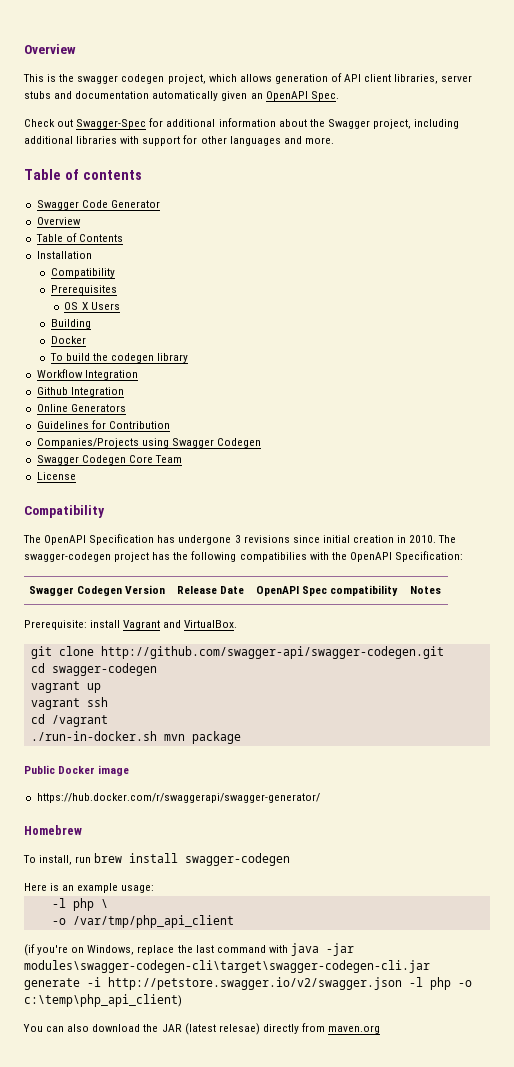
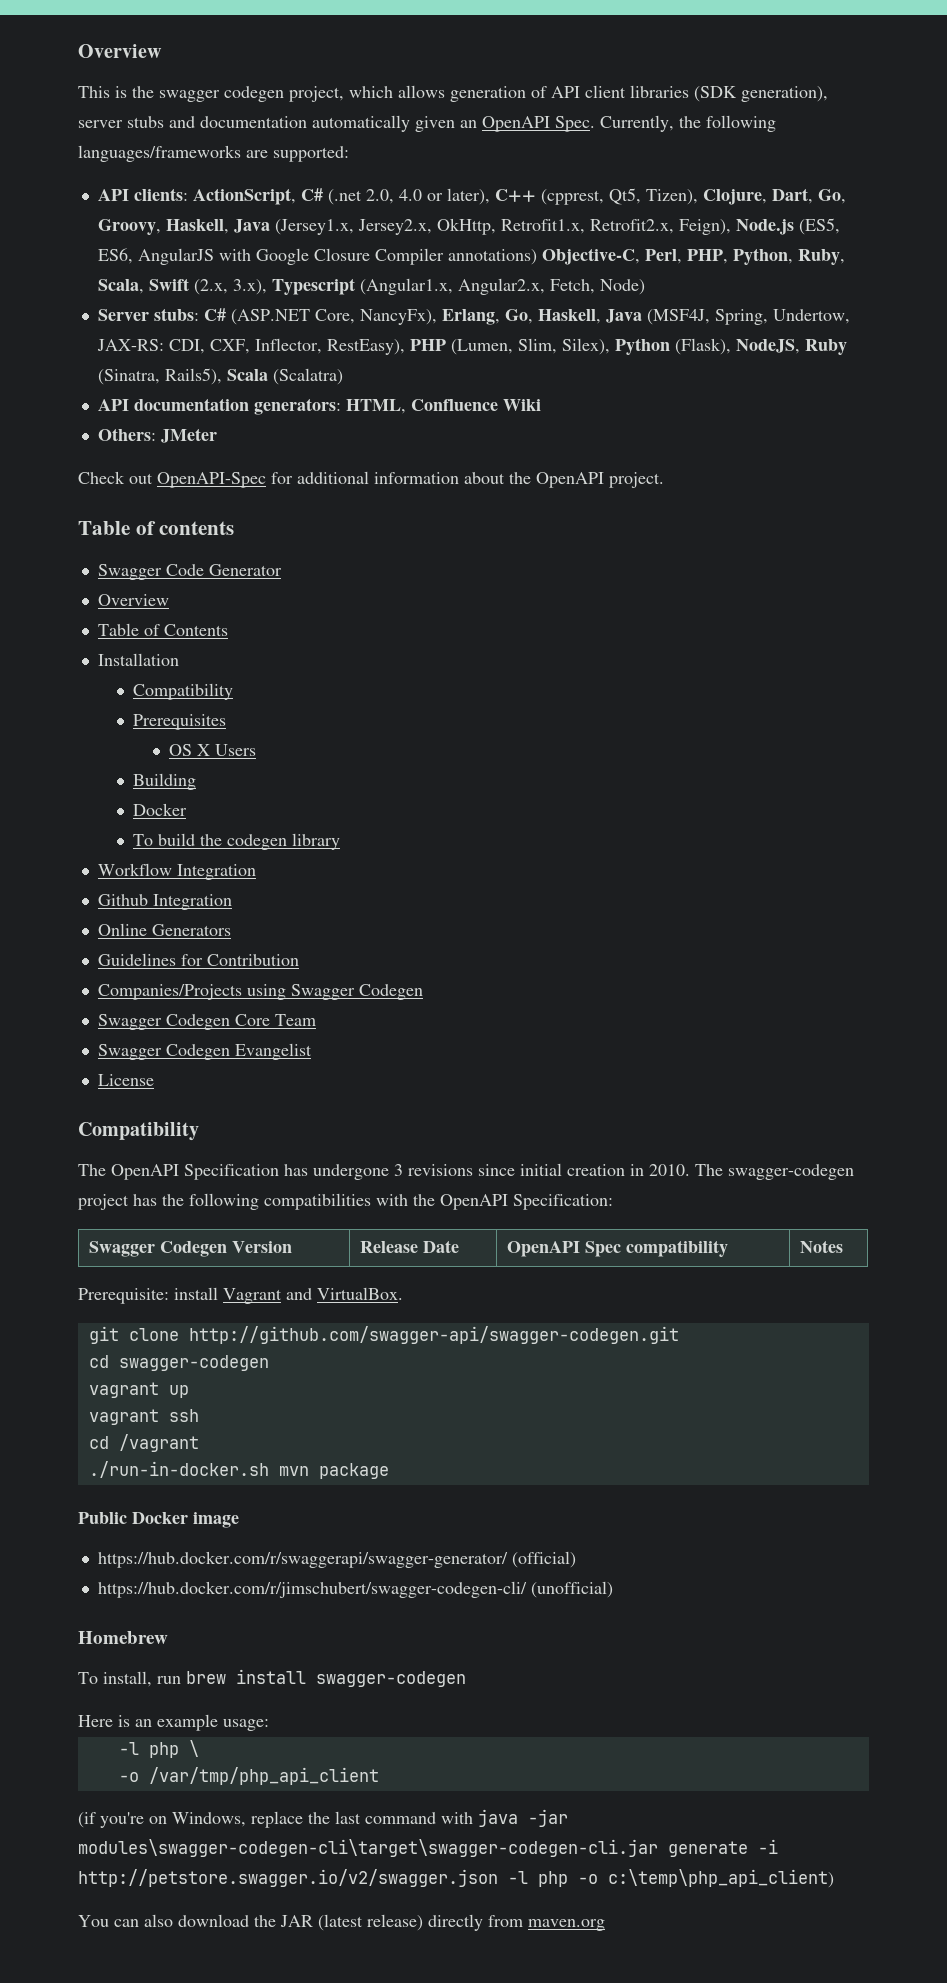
- This is the swagger codegen project, which allows generation of API client libraries, server stubs and documentation automatically given an OpenAPI Spec.
+ This is the swagger codegen project, which allows generation of API client libraries (SDK generation), server stubs and documentation automatically given an OpenAPI Spec. Currently, the following languages/frameworks are supported:
+ API clients: ActionScript, C# (.net 2.0, 4.0 or later), C++ (cpprest, Qt5, Tizen), Clojure, Dart, Go, Groovy, Haskell, Java (Jersey1.x, Jersey2.x, OkHttp, Retrofit1.x, Retrofit2.x, Feign), Node.js (ES5, ES6, AngularJS with Google Closure Compiler annotations) Objective-C, Perl, PHP, Python, Ruby, Scala, Swift (2.x, 3.x), Typescript (Angular1.x, Angular2.x, Fetch, Node)
+ Server stubs: C# (ASP.NET Core, NancyFx), Erlang, Go, Haskell, Java (MSF4J, Spring, Undertow, JAX-RS: CDI, CXF, Inflector, RestEasy), PHP (Lumen, Slim, Silex), Python (Flask), NodeJS, Ruby (Sinatra, Rails5), Scala (Scalatra)
+ API documentation generators: HTML, Confluence Wiki
+ Others: JMeter
- Check out Swagger-Spec for additional information about the Swagger project, including additional libraries with support for other languages and more.
+ Check out OpenAPI-Spec for additional information about the OpenAPI project.
+ Swagger Codegen Evangelist
- The swagger-codegen project has the following compatibilies with the OpenAPI Specification:
+ The swagger-codegen project has the following compatibilities with the OpenAPI Specification:
- https://hub.docker.com/r/swaggerapi/swagger-generator/
+ https://hub.docker.com/r/swaggerapi/swagger-generator/ (official)
+ https://hub.docker.com/r/jimschubert/swagger-codegen-cli/ (unofficial)
- You can also download the JAR (latest relesae) directly from maven.org
+ You can also download the JAR (latest release) directly from maven.org

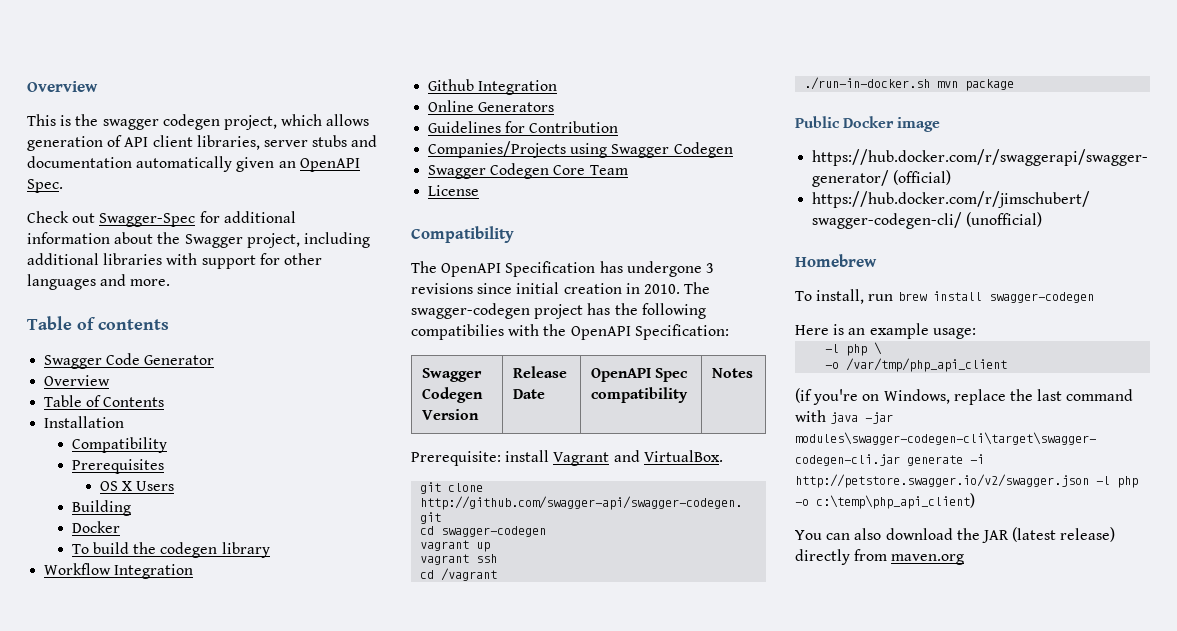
- This is the swagger codegen project, which allows generation of API client libraries (SDK generation), server stubs and documentation automatically given an OpenAPI Spec. Currently, the following languages/frameworks are supported:
- API clients: ActionScript, C# (.net 2.0, 4.0 or later), C++ (cpprest, Qt5, Tizen), Clojure, Dart, Go, Groovy, Haskell, Java (Jersey1.x, Jersey2.x, OkHttp, Retrofit1.x, Retrofit2.x, Feign), Node.js (ES5, ES6, AngularJS with Google Closure Compiler annotations) Objective-C, Perl, PHP, Python, Ruby, Scala, Swift (2.x, 3.x), Typescript (Angular1.x, Angular2.x, Fetch, Node)
- Server stubs: C# (ASP.NET Core, NancyFx), Erlang, Go, Haskell, Java (MSF4J, Spring, Undertow, JAX-RS: CDI, CXF, Inflector, RestEasy), PHP (Lumen, Slim, Silex), Python (Flask), NodeJS, Ruby (Sinatra, Rails5), Scala (Scalatra)
- API documentation generators: HTML, Confluence Wiki
- Others: JMeter
+ This is the swagger codegen project, which allows generation of API client libraries, server stubs and documentation automatically given an OpenAPI Spec.
- Check out OpenAPI-Spec for additional information about the OpenAPI project.
+ Check out Swagger-Spec for additional information about the Swagger project, including additional libraries with support for other languages and more.
- Swagger Codegen Evangelist
- The swagger-codegen project has the following compatibilities with the OpenAPI Specification:
+ The swagger-codegen project has the following compatibilies with the OpenAPI Specification:

